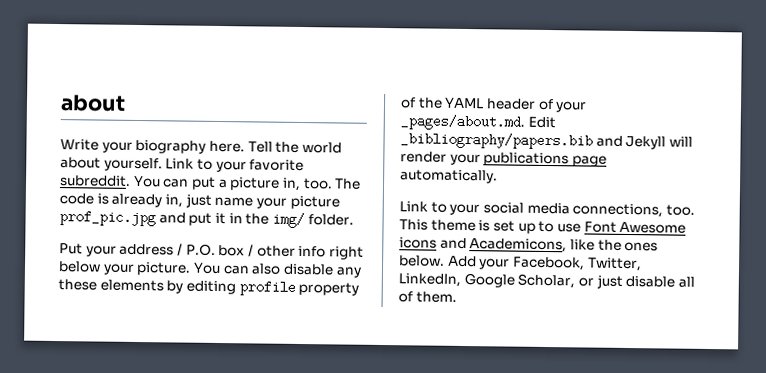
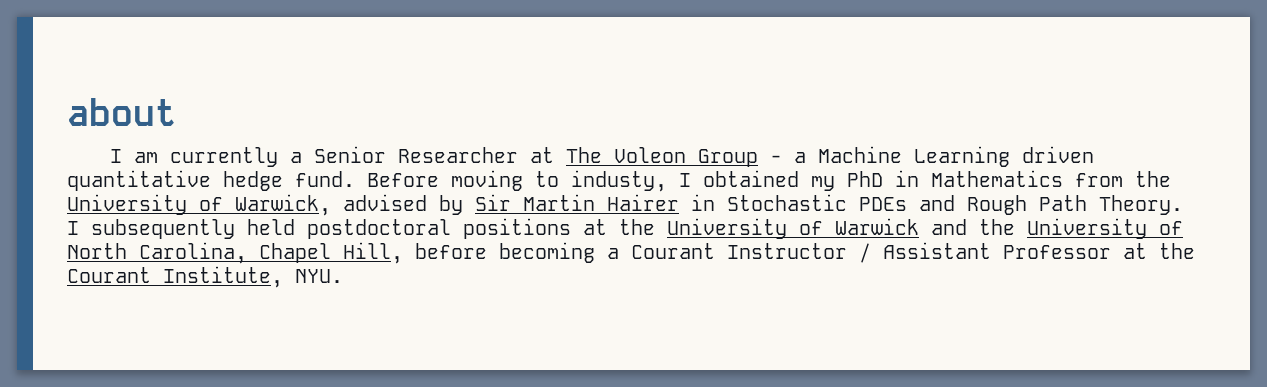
- Write your biography here. Tell the world about yourself. Link to your favorite subreddit. You can put a picture in, too. The code is already in, just name your picture prof_pic.jpg and put it in the img/ folder.
- Put your address / P.O. box / other info right below your picture. You can also disable any these elements by editing profile property of the YAML header of your _pages/about.md. Edit _bibliography/papers.bib and Jekyll will render your publications page automatically.
- Link to your social media connections, too. This theme is set up to use Font Awesome icons and Academicons, like the ones below. Add your Facebook, Twitter, LinkedIn, Google Scholar, or just disable all of them.
+ I am currently a Senior Researcher at The Voleon Group - a Machine Learning driven quantitative hedge fund. Before moving to industy, I obtained my PhD in Mathematics from the University of Warwick, advised by Sir Martin Hairer in Stochastic PDEs and Rough Path Theory. I subsequently held postdoctoral positions at the University of Warwick and the University of North Carolina, Chapel Hill, before becoming a Courant Instructor / Assistant Professor at the Courant Institute, NYU.

